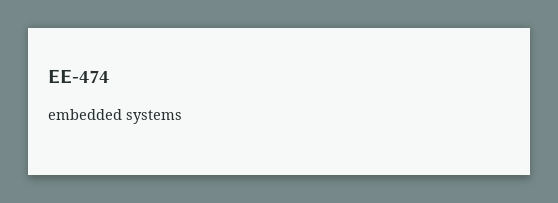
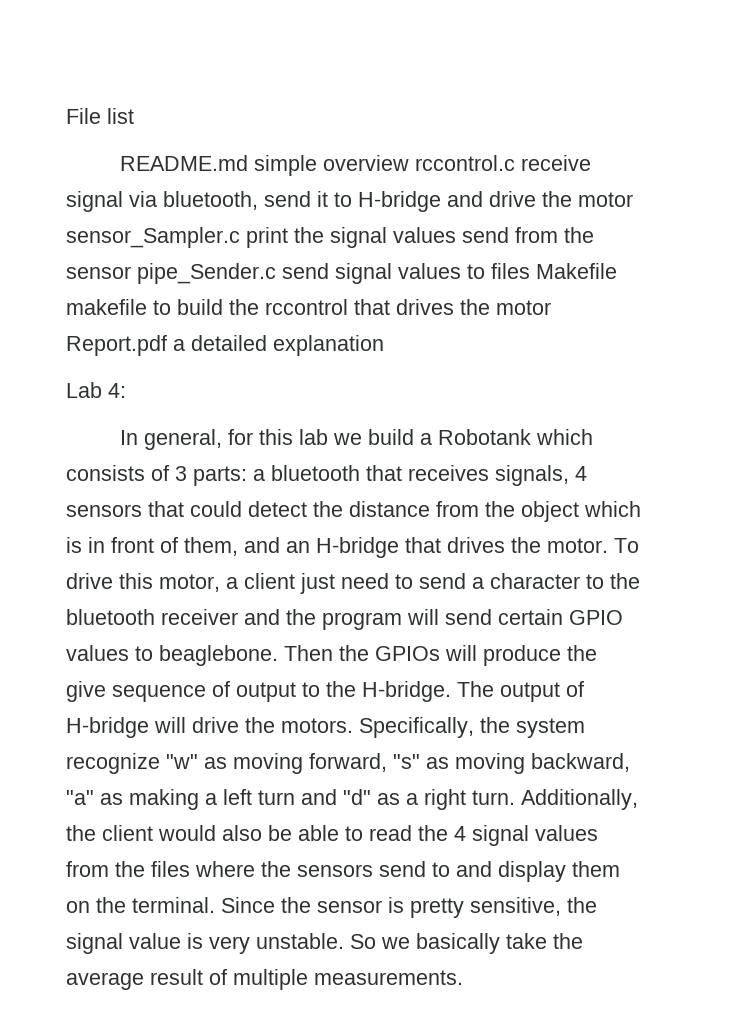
- EE-474
- embedded systems
+ File list
+ README.md simple overview rccontrol.c receive signal via bluetooth, send it to H-bridge and drive the motor sensor_Sampler.c print the signal values send from the sensor pipe_Sender.c send signal values to files Makefile makefile to build the rccontrol that drives the motor Report.pdf a detailed explanation
+ Lab 4:
+ In general, for this lab we build a Robotank which consists of 3 parts: a bluetooth that receives signals, 4 sensors that could detect the distance from the object which is in front of them, and an H-bridge that drives the motor. To drive this motor, a client just need to send a character to the bluetooth receiver and the program will send certain GPIO values to beaglebone. Then the GPIOs will produce the give sequence of output to the H-bridge. The output of H-bridge will drive the motors. Specifically, the system recognize "w" as moving forward, "s" as moving backward, "a" as making a left turn and "d" as a right turn. Additionally, the client would also be able to read the 4 signal values from the files where the sensors send to and display them on the terminal. Since the sensor is pretty sensitive, the signal value is very unstable. So we basically take the average result of multiple measurements.

